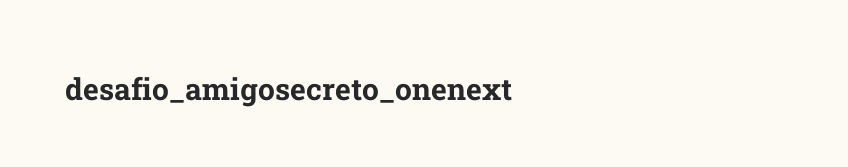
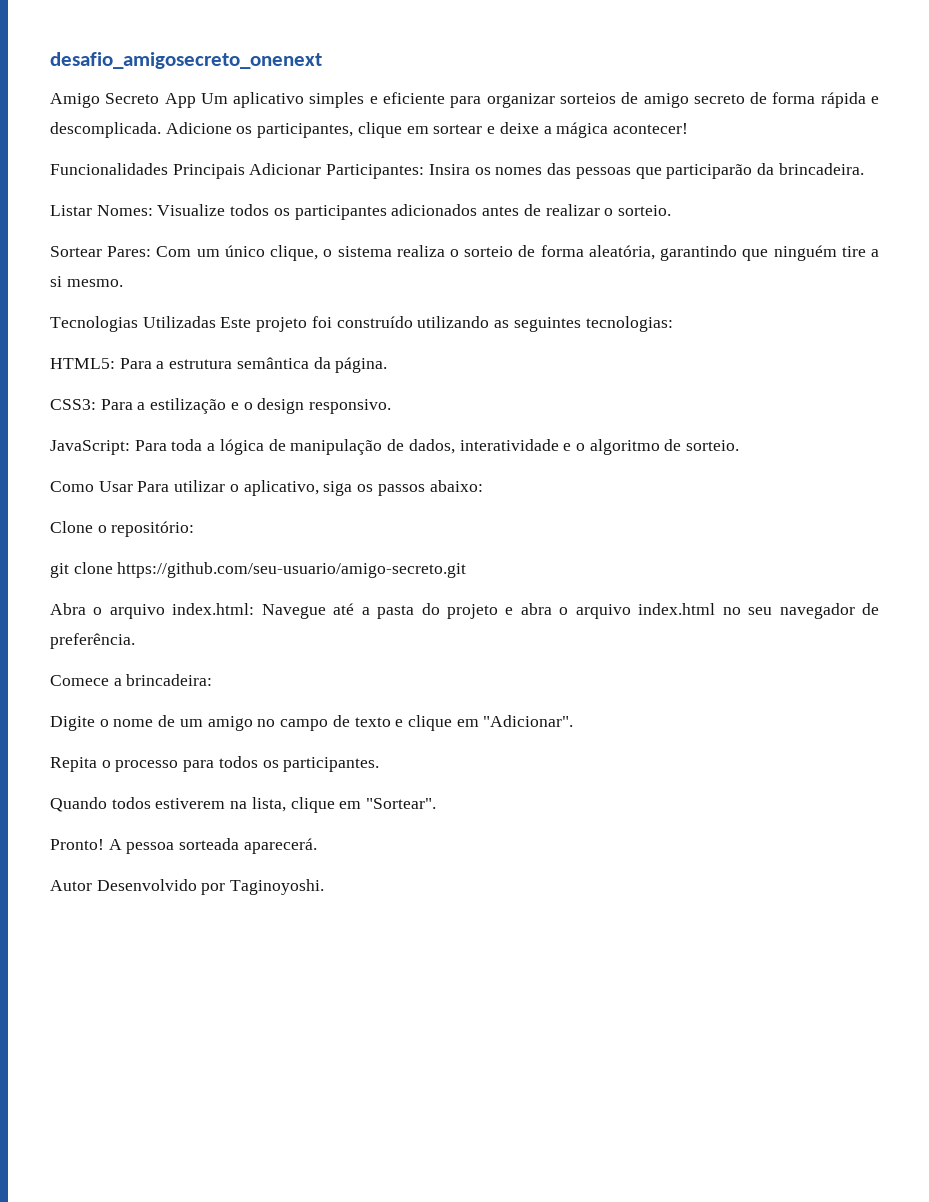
+ Amigo Secreto App Um aplicativo simples e eficiente para organizar sorteios de amigo secreto de forma rápida e descomplicada. Adicione os participantes, clique em sortear e deixe a mágica acontecer!
+ Funcionalidades Principais Adicionar Participantes: Insira os nomes das pessoas que participarão da brincadeira.
+ Listar Nomes: Visualize todos os participantes adicionados antes de realizar o sorteio.
+ Sortear Pares: Com um único clique, o sistema realiza o sorteio de forma aleatória, garantindo que ninguém tire a si mesmo.
+ Tecnologias Utilizadas Este projeto foi construído utilizando as seguintes tecnologias:
+ HTML5: Para a estrutura semântica da página.
+ CSS3: Para a estilização e o design responsivo.
+ JavaScript: Para toda a lógica de manipulação de dados, interatividade e o algoritmo de sorteio.
+ Como Usar Para utilizar o aplicativo, siga os passos abaixo:
+ Clone o repositório:
+ git clone https://github.com/seu-usuario/amigo-secreto.git
+ Abra o arquivo index.html: Navegue até a pasta do projeto e abra o arquivo index.html no seu navegador de preferência.
+ Comece a brincadeira:
+ Digite o nome de um amigo no campo de texto e clique em "Adicionar".
+ Repita o processo para todos os participantes.
+ Quando todos estiverem na lista, clique em "Sortear".
+ Pronto! A pessoa sorteada aparecerá.
+ Autor Desenvolvido por Taginoyoshi.

